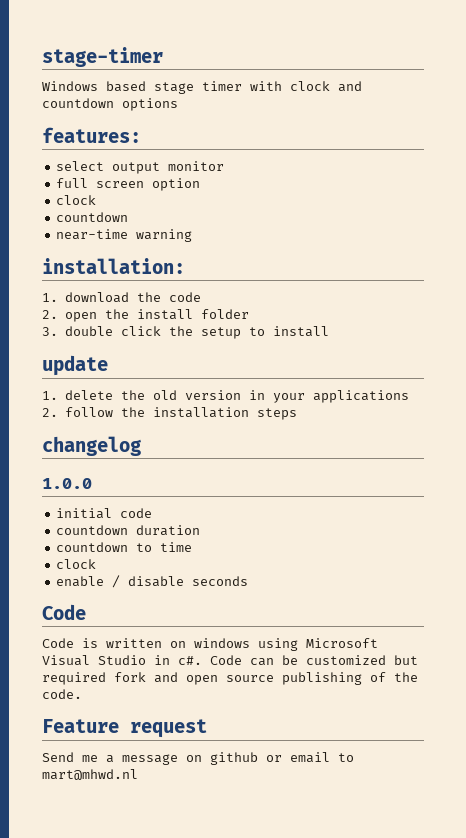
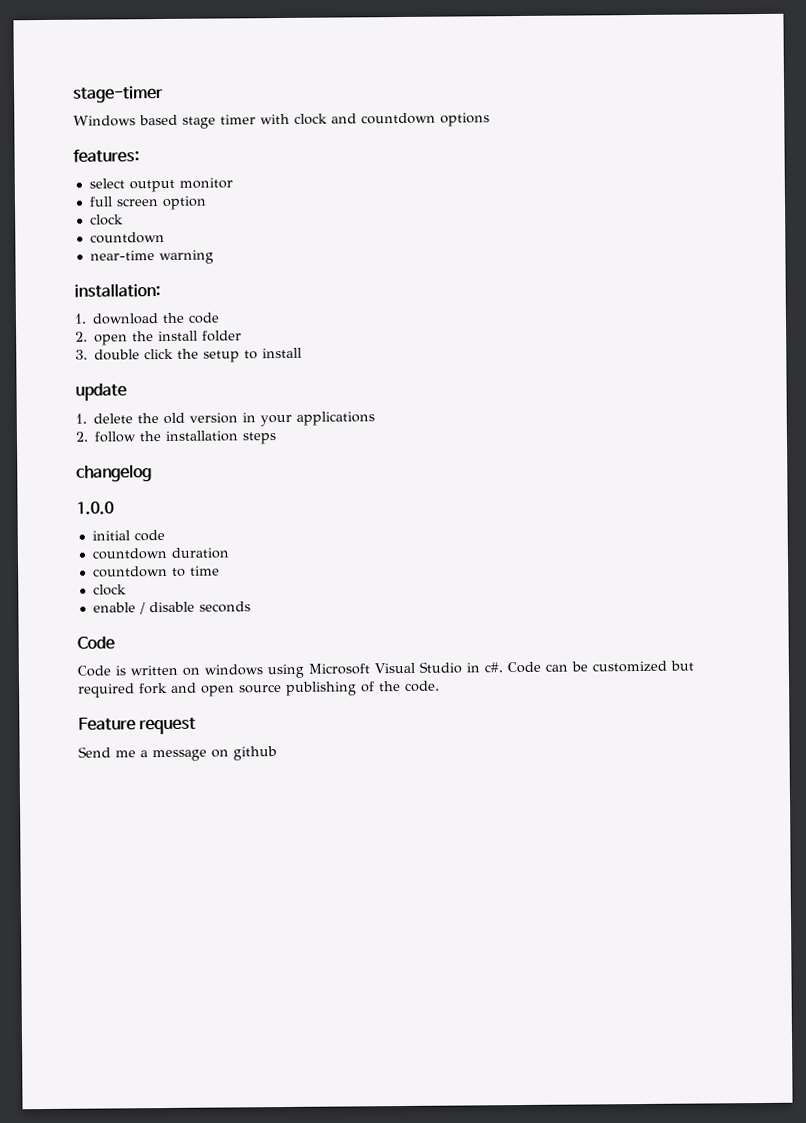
- Send me a message on github or email to mart@mhwd.nl
+ Send me a message on github

